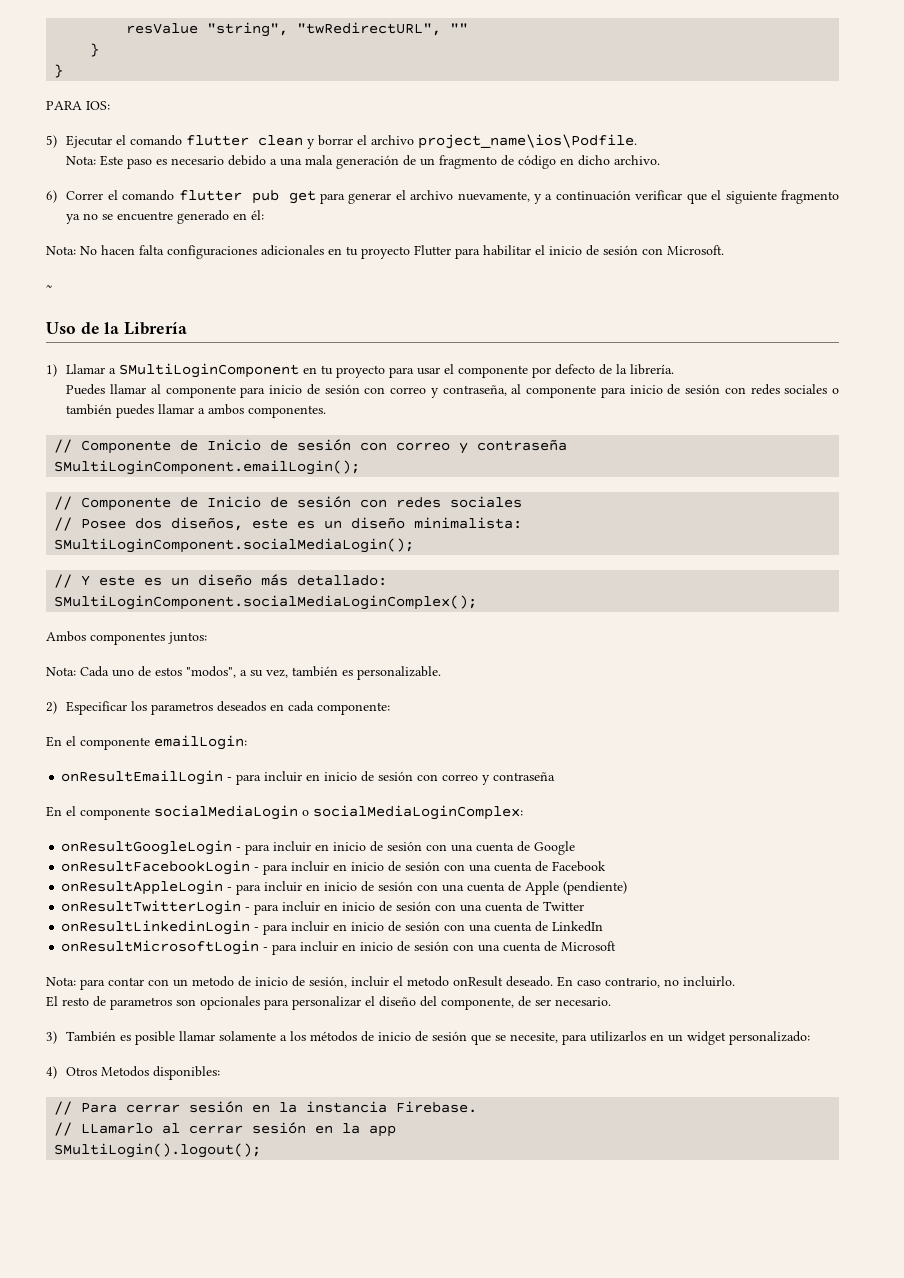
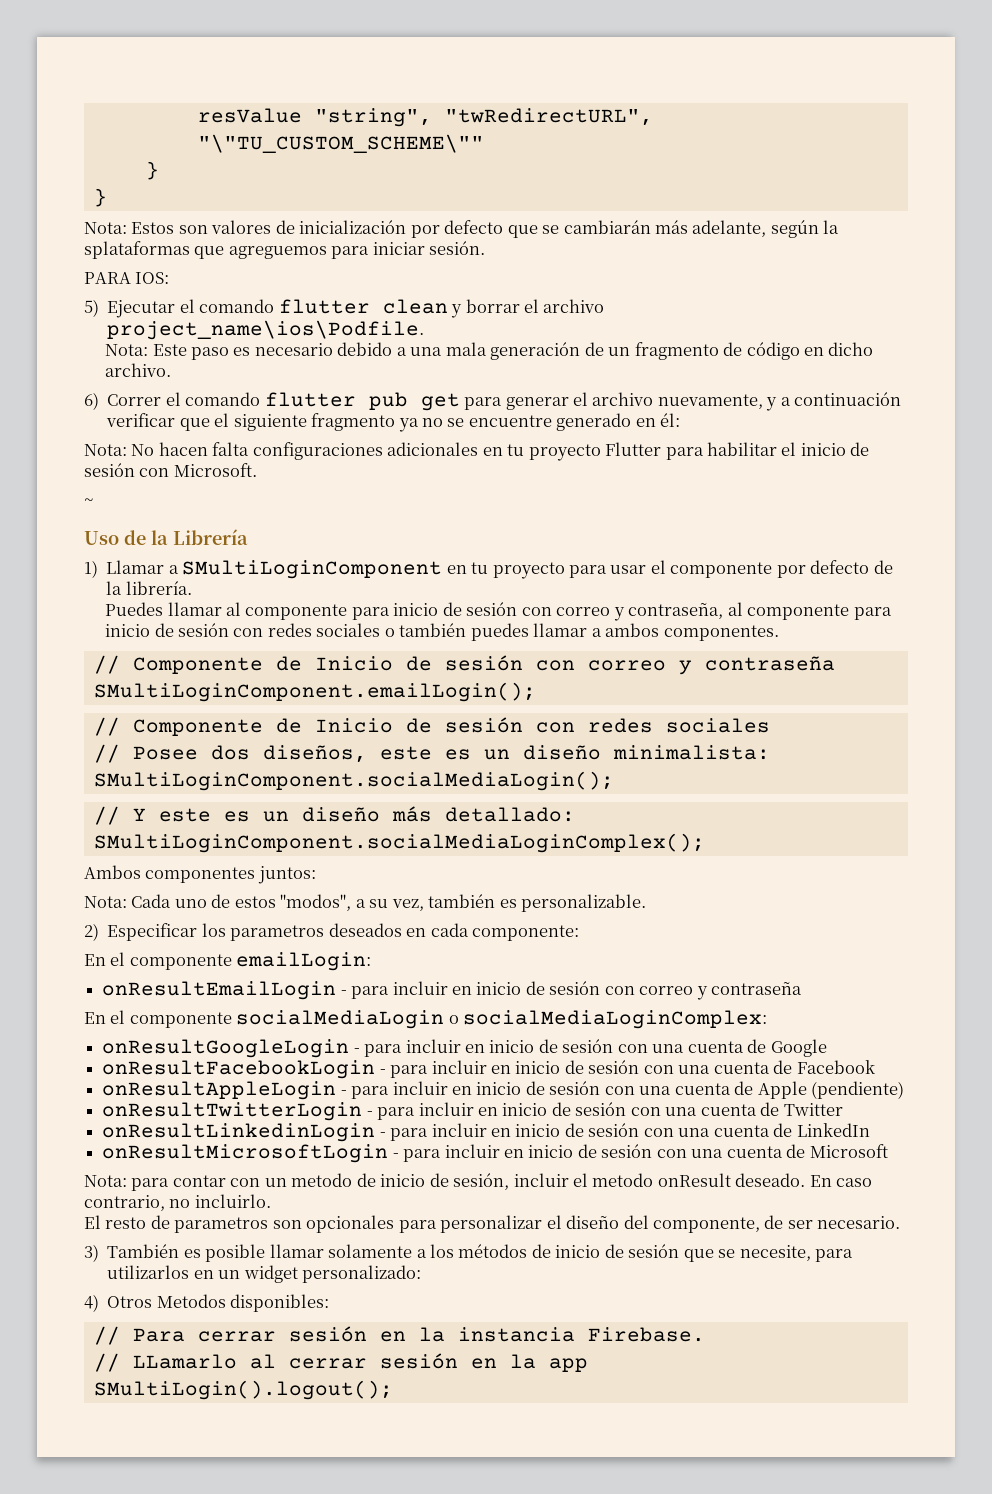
- resValue "string", "twRedirectURL", ""
+ resValue "string", "twRedirectURL", "\"TU_CUSTOM_SCHEME\""
+ Nota: Estos son valores de inicialización por defecto que se cambiarán más adelante, según la splataformas que agreguemos para iniciar sesión.

